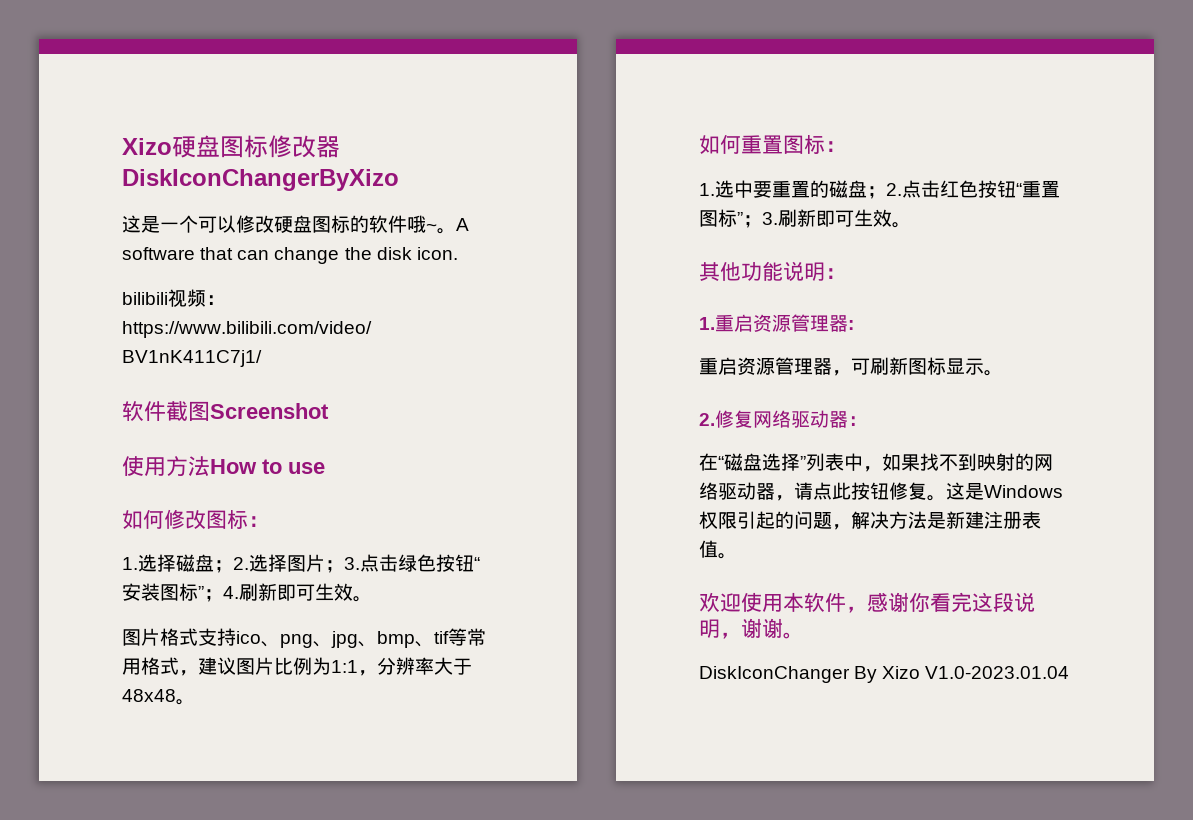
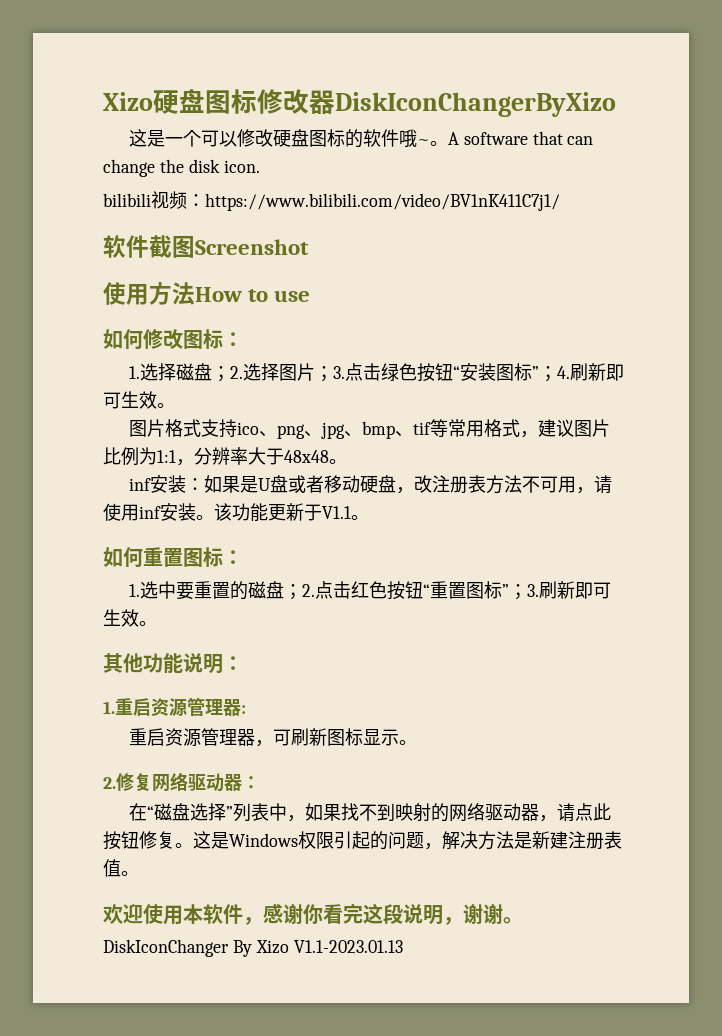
+ inf安装：如果是U盘或者移动硬盘，改注册表方法不可用，请使用inf安装。该功能更新于V1.1。
- DiskIconChanger By Xizo V1.0-2023.01.04
+ DiskIconChanger By Xizo V1.1-2023.01.13

